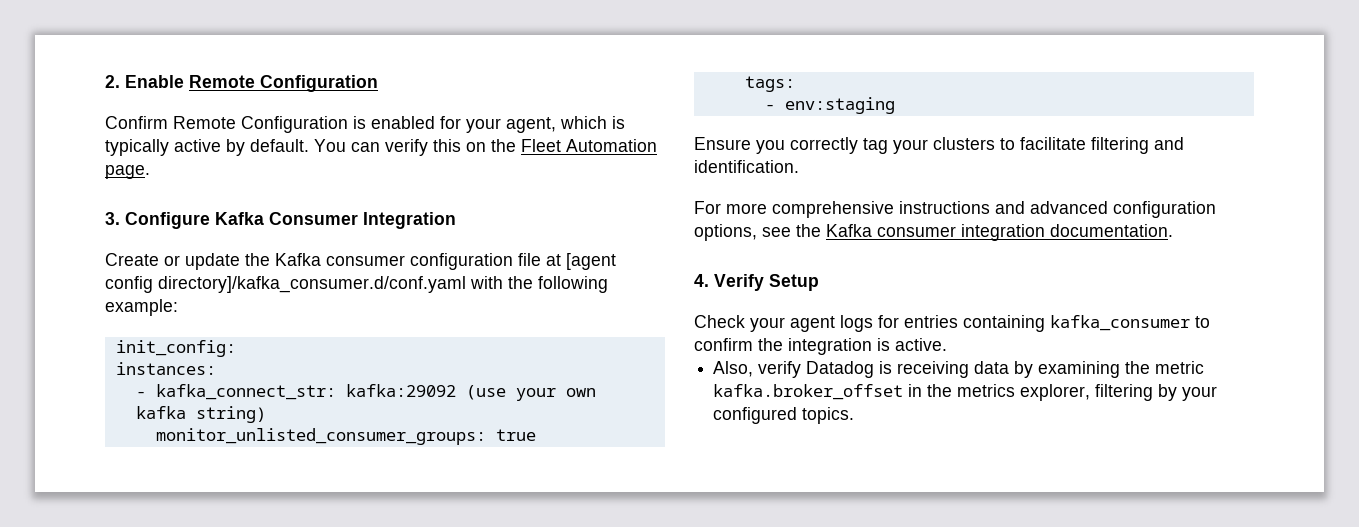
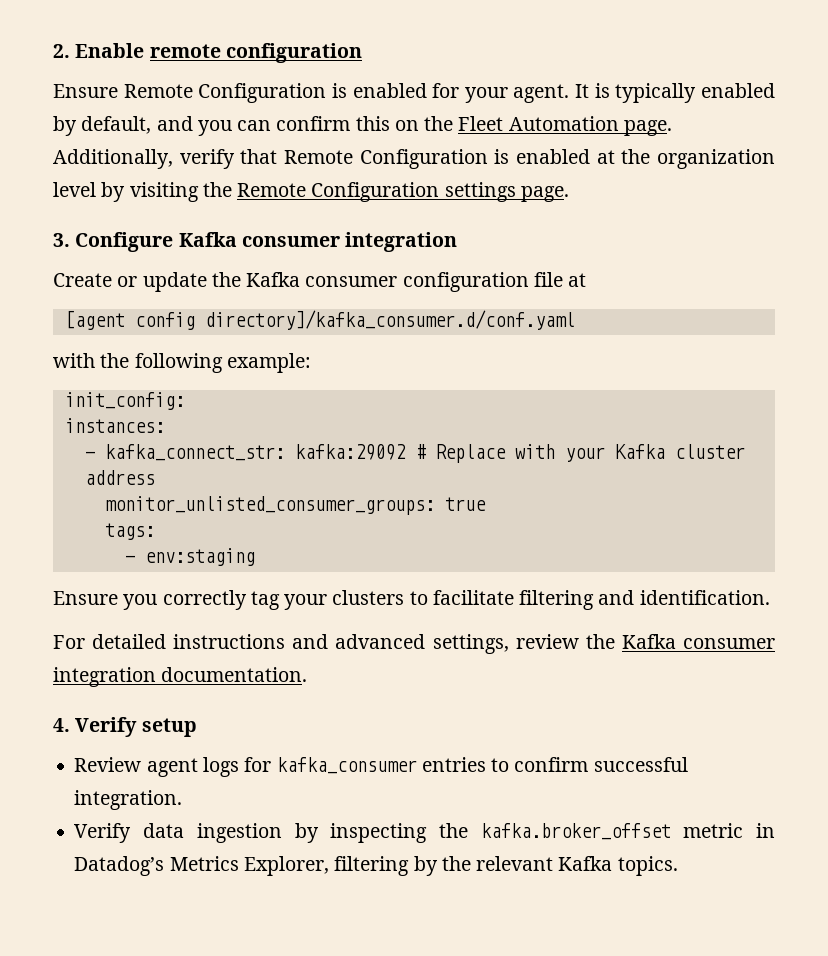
- 2. Enable Remote Configuration
- Confirm Remote Configuration is enabled for your agent, which is typically active by default. You can verify this on the Fleet Automation page.
+ 2. Enable remote configuration
+ Ensure Remote Configuration is enabled for your agent. It is typically enabled by default, and you can confirm this on the Fleet Automation page. Additionally, verify that Remote Configuration is enabled at the organization level by visiting the Remote Configuration settings page.
- 3. Configure Kafka Consumer Integration
+ 3. Configure Kafka consumer integration
- Create or update the Kafka consumer configuration file at [agent config directory]/kafka_consumer.d/conf.yaml with the following example:
+ Create or update the Kafka consumer configuration file at
+ [agent config directory]/kafka_consumer.d/conf.yaml
+ with the following example:
- - kafka_connect_str: kafka:29092 (use your own kafka string)
+ - kafka_connect_str: kafka:29092 # Replace with your Kafka cluster address
- For more comprehensive instructions and advanced configuration options, see the Kafka consumer integration documentation.
+ For detailed instructions and advanced settings, review the Kafka consumer integration documentation.
- 4. Verify Setup
- Check your agent logs for entries containing kafka_consumer to confirm the integration is active.
- Also, verify Datadog is receiving data by examining the metric kafka.broker_offset in the metrics explorer, filtering by your configured topics.
+ 4. Verify setup
+ Review agent logs for kafka_consumer entries to confirm successful integration.
+ Verify data ingestion by inspecting the kafka.broker_offset metric in Datadog’s Metrics Explorer, filtering by the relevant Kafka topics.

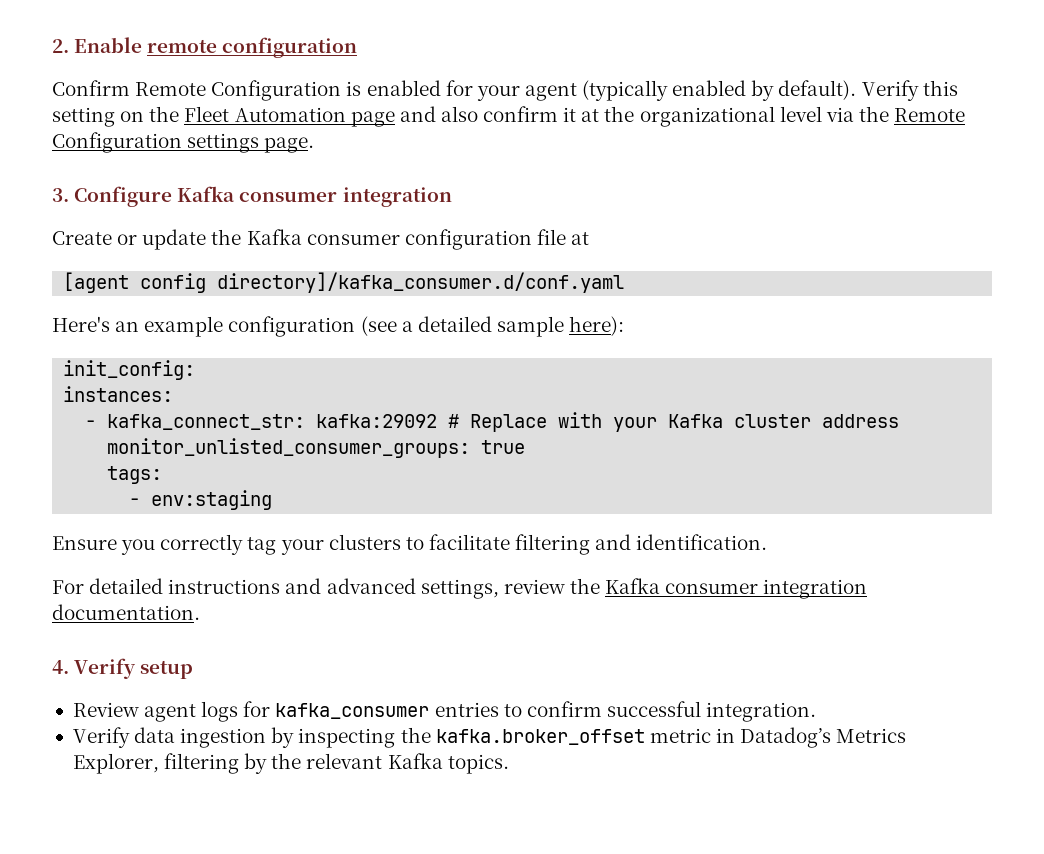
- Ensure Remote Configuration is enabled for your agent. It is typically enabled by default, and you can confirm this on the Fleet Automation page. Additionally, verify that Remote Configuration is enabled at the organization level by visiting the Remote Configuration settings page.
+ Confirm Remote Configuration is enabled for your agent (typically enabled by default). Verify this setting on the Fleet Automation page and also confirm it at the organizational level via the Remote Configuration settings page.
- with the following example:
+ Here's an example configuration (see a detailed sample here):

